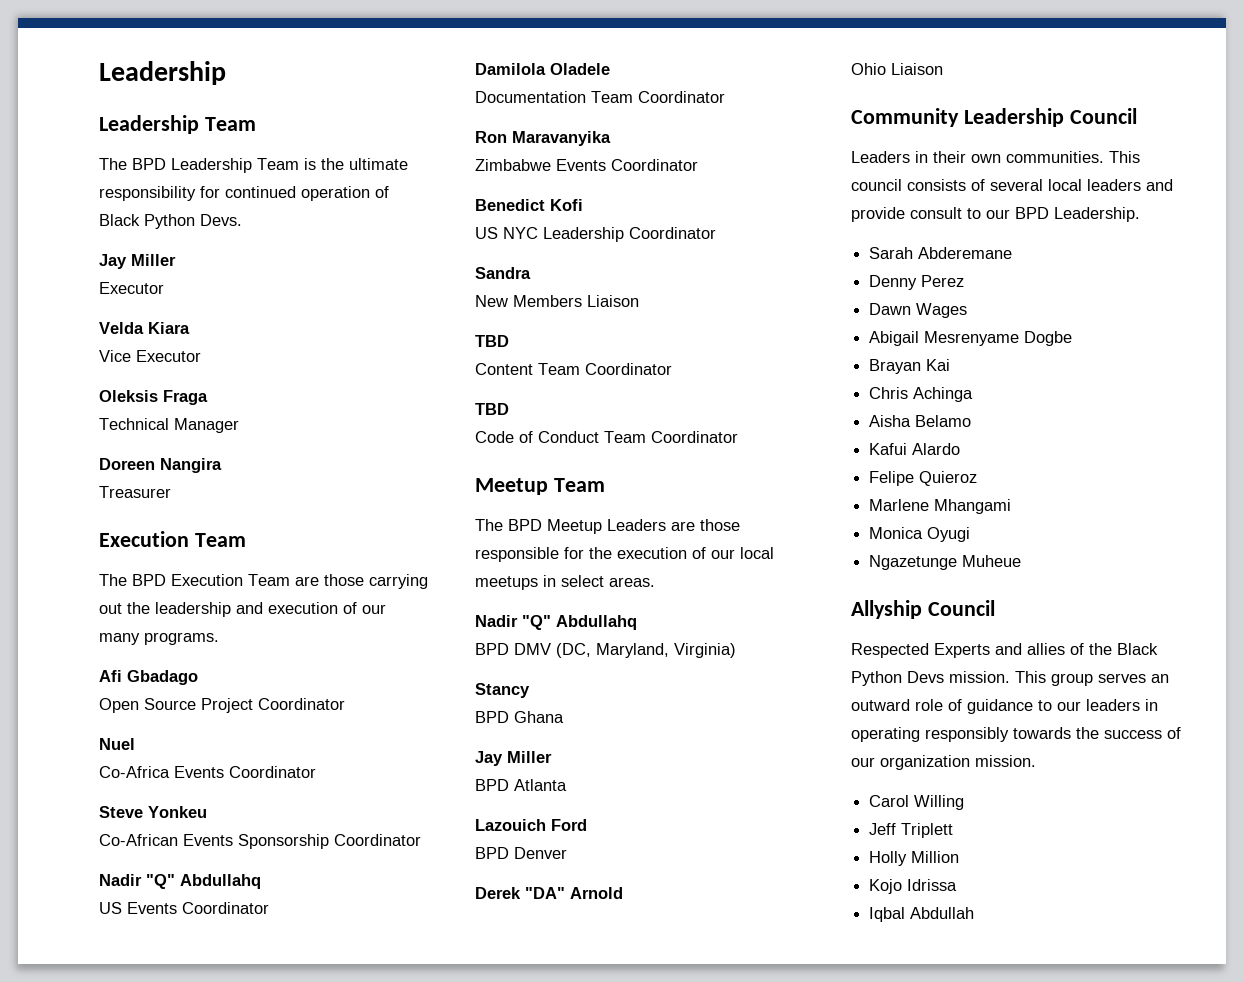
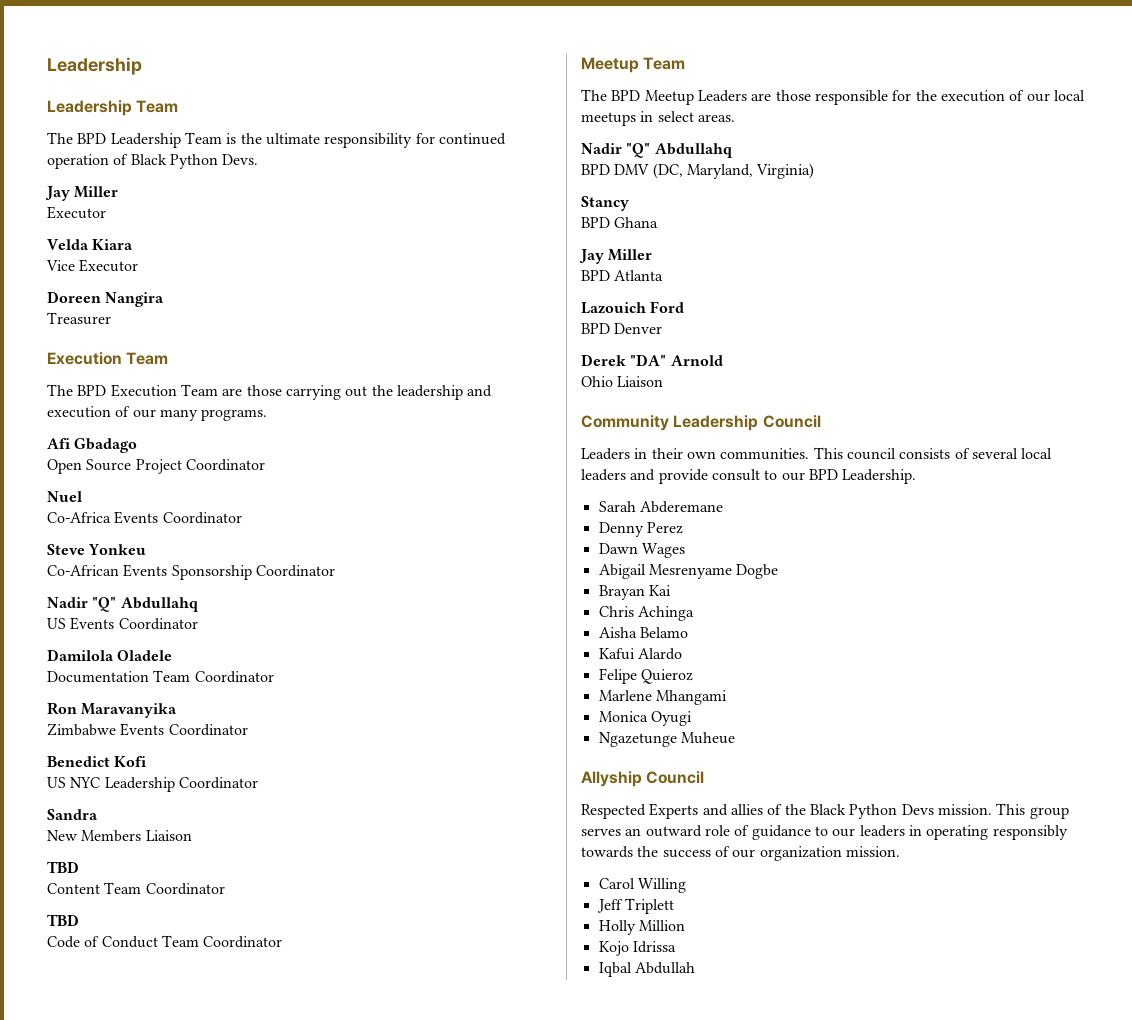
- Oleksis Fraga
- Technical Manager

